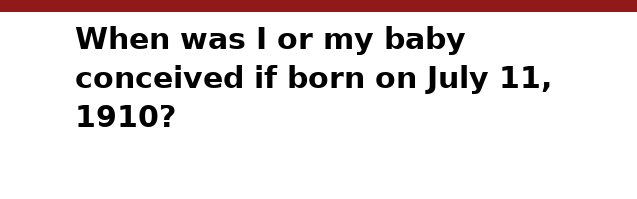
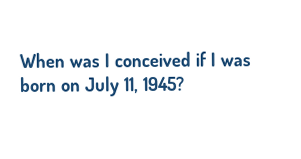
- When was I or my baby conceived if born on July 11, 1910?
+ When was I conceived if I was born on July 11, 1945?

